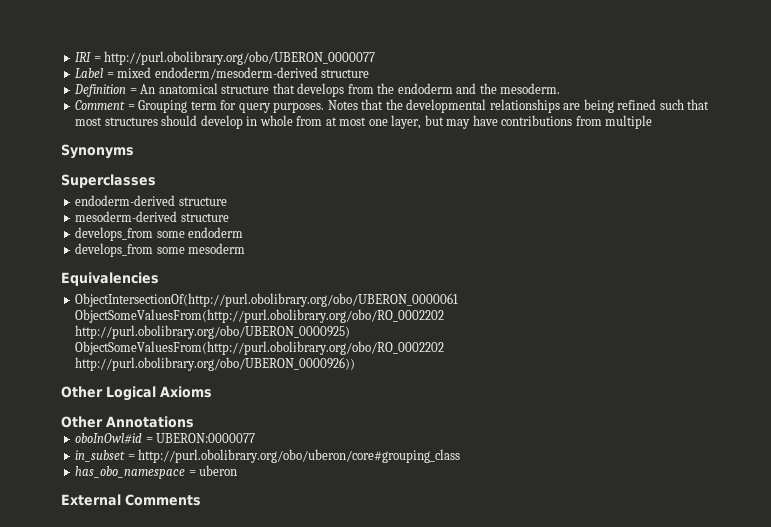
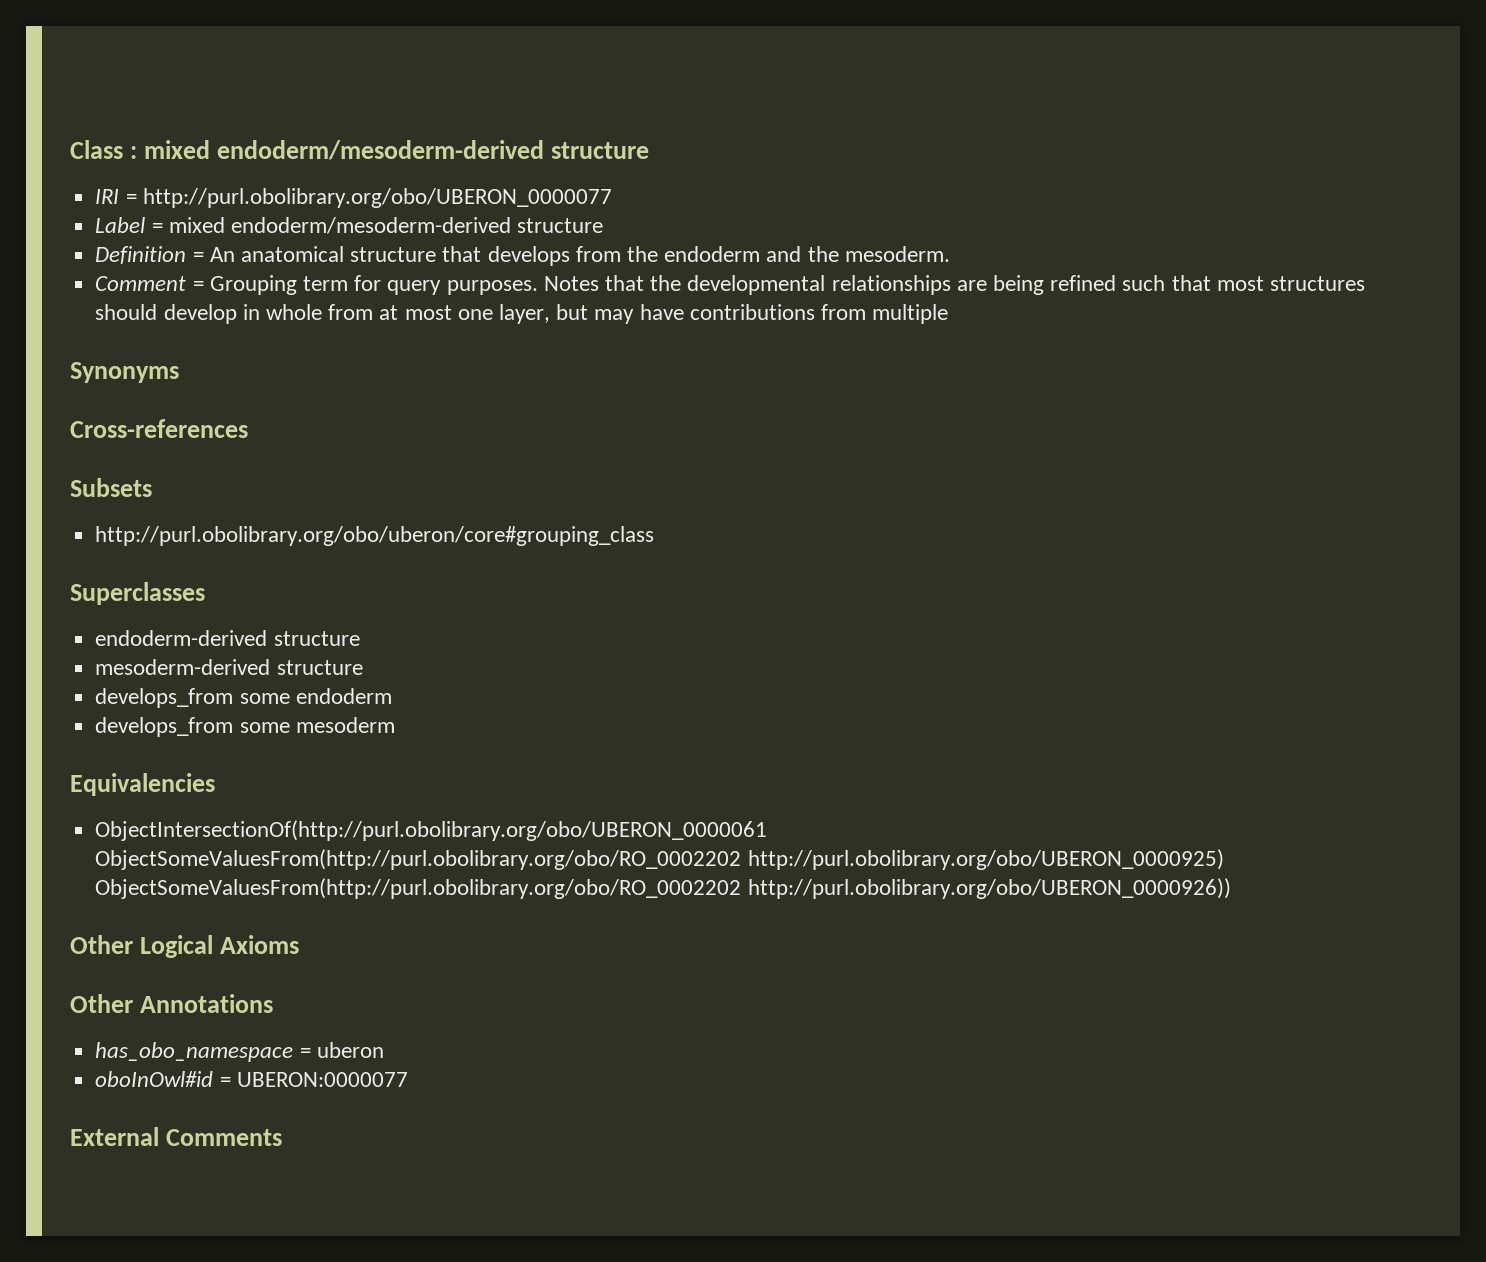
+ Class : mixed endoderm/mesoderm-derived structure
+ Cross-references
+ Subsets
+ http://purl.obolibrary.org/obo/uberon/core#grouping_class
+ has_obo_namespace = uberon
- in_subset = http://purl.obolibrary.org/obo/uberon/core#grouping_class
- has_obo_namespace = uberon

